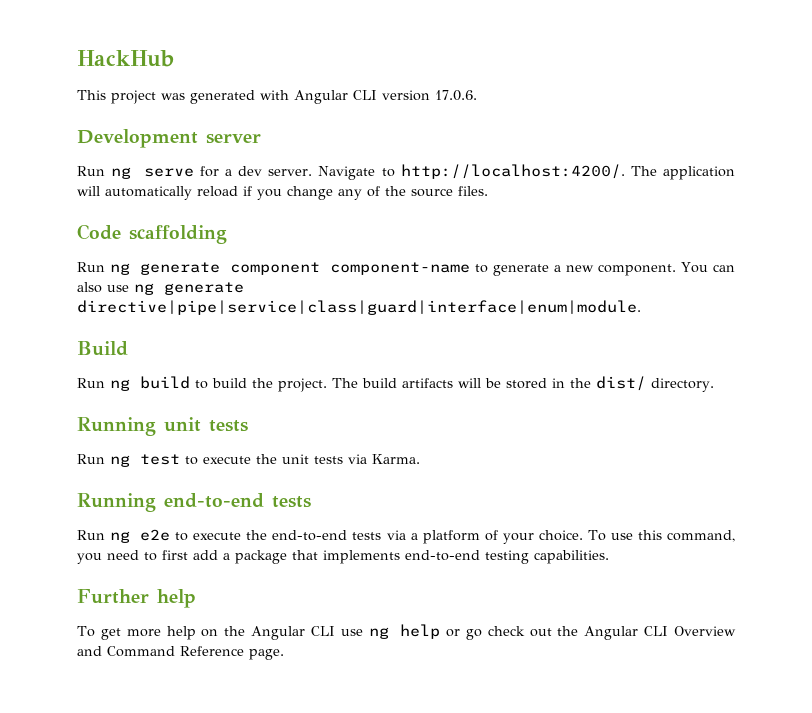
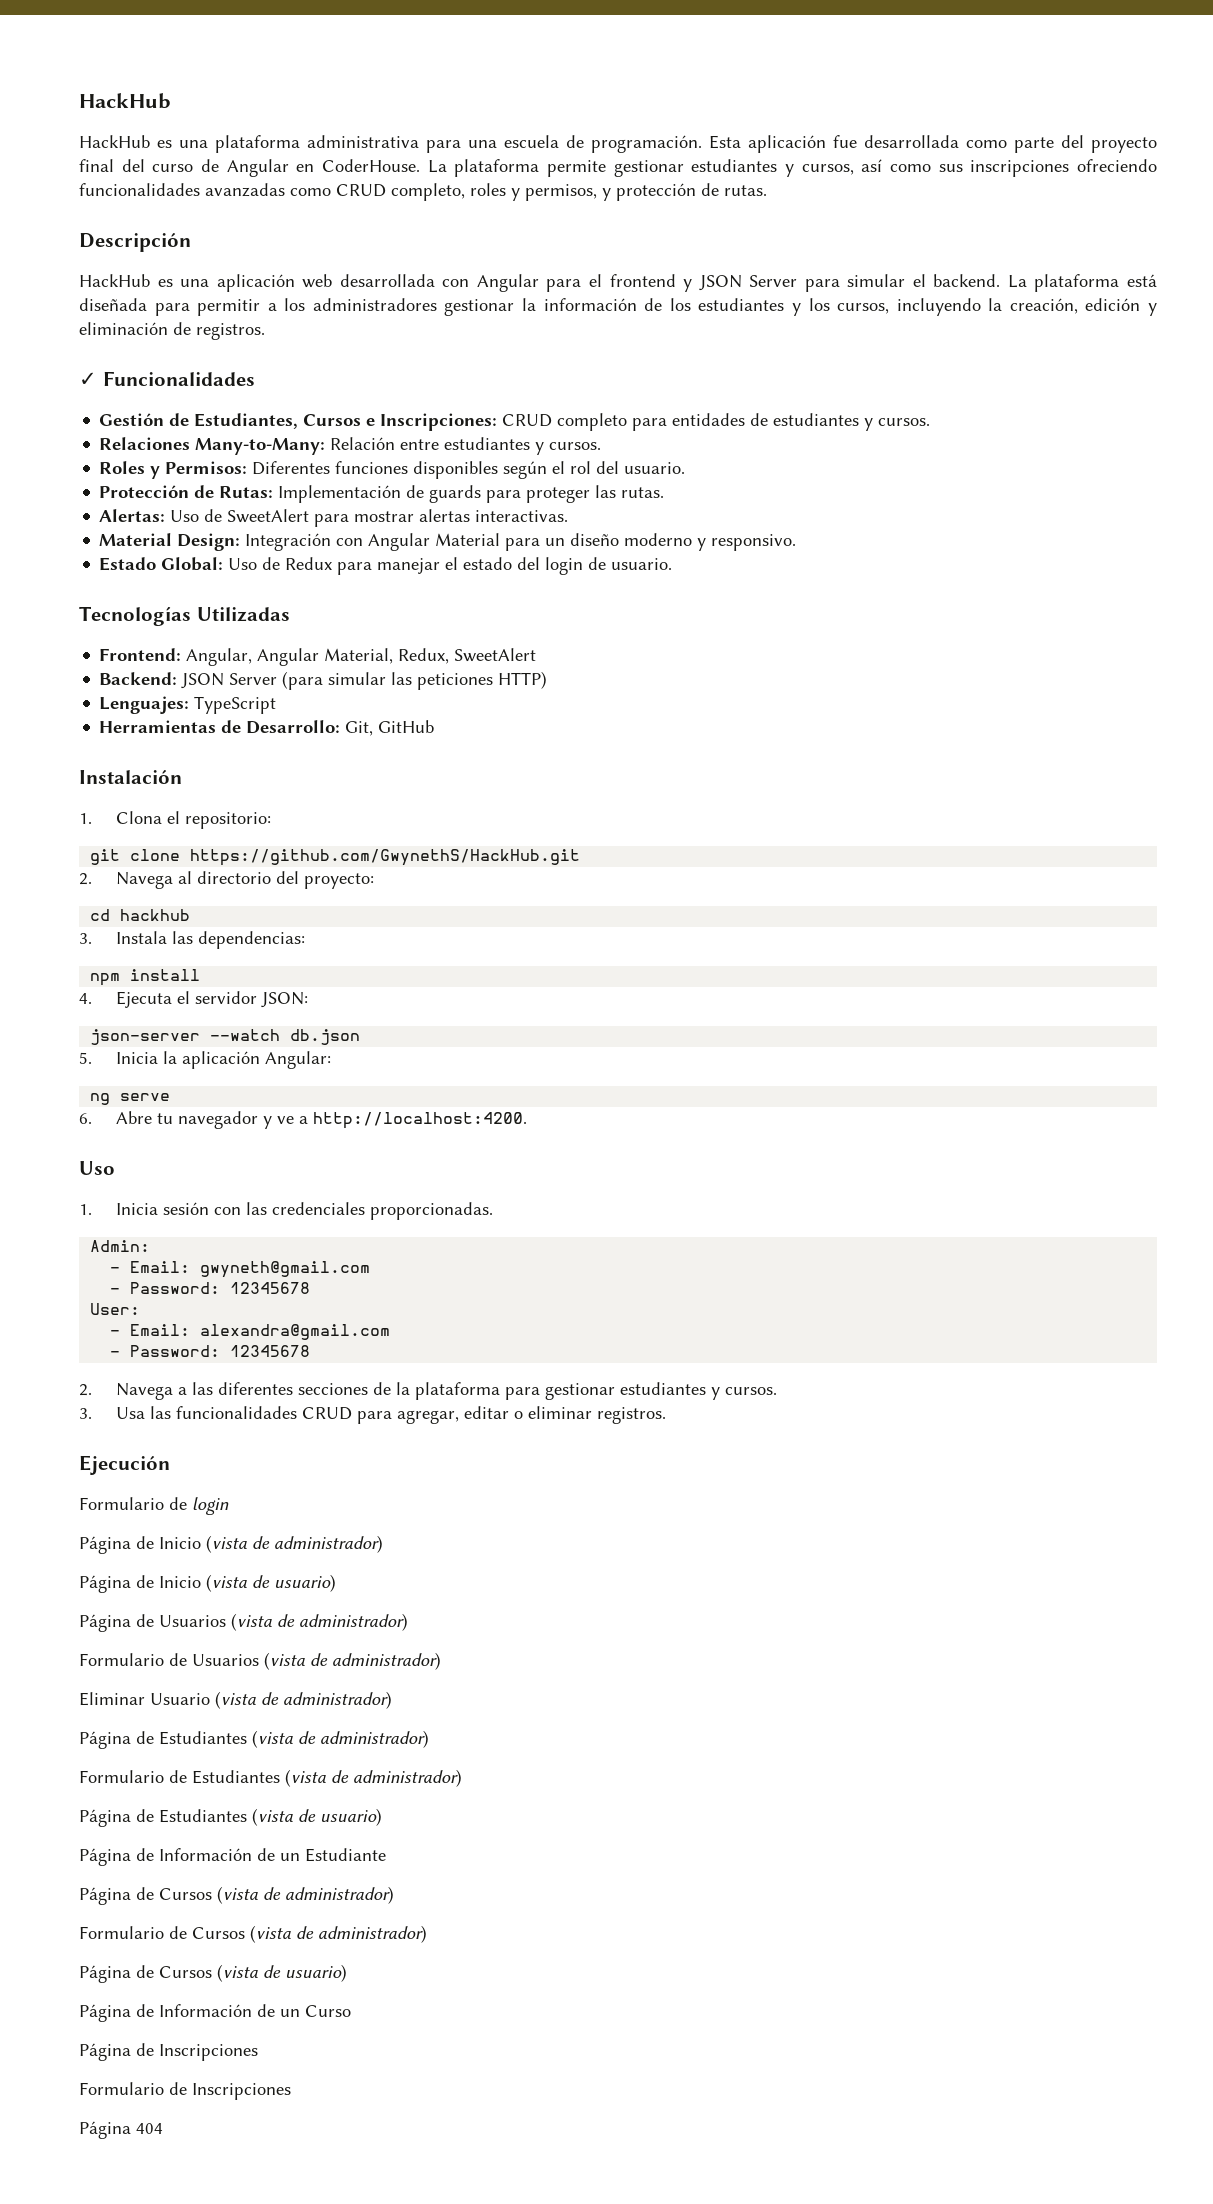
- This project was generated with Angular CLI version 17.0.6.
- Development server
- Run ng serve for a dev server. Navigate to http://localhost:4200/. The application will automatically reload if you change any of the source files.
- Code scaffolding
- Run ng generate component component-name to generate a new component. You can also use ng generate directive|pipe|service|class|guard|interface|enum|module.
- Build
- Run ng build to build the project. The build artifacts will be stored in the dist/ directory.
- Running unit tests
- Run ng test to execute the unit tests via Karma.
- Running end-to-end tests
- Run ng e2e to execute the end-to-end tests via a platform of your choice. To use this command, you need to first add a package that implements end-to-end testing capabilities.
- Further help
- To get more help on the Angular CLI use ng help or go check out the Angular CLI Overview and Command Reference page.
+ HackHub es una plataforma administrativa para una escuela de programación. Esta aplicación fue desarrollada como parte del proyecto final del curso de Angular en CoderHouse. La plataforma permite gestionar estudiantes y cursos, así como sus inscripciones ofreciendo funcionalidades avanzadas como CRUD completo, roles y permisos, y protección de rutas.
+ Descripción
+ HackHub es una aplicación web desarrollada con Angular para el frontend y JSON Server para simular el backend. La plataforma está diseñada para permitir a los administradores gestionar la información de los estudiantes y los cursos, incluyendo la creación, edición y eliminación de registros.
+ ✓ Funcionalidades
+ Gestión de Estudiantes, Cursos e Inscripciones: CRUD completo para entidades de estudiantes y cursos.
+ Relaciones Many-to-Many: Relación entre estudiantes y cursos.
+ Roles y Permisos: Diferentes funciones disponibles según el rol del usuario.
+ Protección de Rutas: Implementación de guards para proteger las rutas.
+ Alertas: Uso de SweetAlert para mostrar alertas interactivas.
+ Material Design: Integración con Angular Material para un diseño moderno y responsivo.
+ Estado Global: Uso de Redux para manejar el estado del login de usuario.
+ Tecnologías Utilizadas
+ Frontend: Angular, Angular Material, Redux, SweetAlert
+ Backend: JSON Server (para simular las peticiones HTTP)
+ Lenguajes: TypeScript
+ Herramientas de Desarrollo: Git, GitHub
+ Instalación
+ 1. Clona el repositorio:
+ git clone https://github.com/GwynethS/HackHub.git
+ 2. Navega al directorio del proyecto:
+ cd hackhub
+ 3. Instala las dependencias:
+ npm install
+ 4. Ejecuta el servidor JSON:
+ json-server --watch db.json
+ 5. Inicia la aplicación Angular:
+ ng serve
+ 6. Abre tu navegador y ve a http://localhost:4200.
+ Uso
+ 1. Inicia sesión con las credenciales proporcionadas.
+ Admin:
+ - Email: gwyneth@gmail.com
+ - Password: 12345678
+ User:
+ - Email: alexandra@gmail.com
+ - Password: 12345678
+ 2. Navega a las diferentes secciones de la plataforma para gestionar estudiantes y cursos.
+ 3. Usa las funcionalidades CRUD para agregar, editar o eliminar registros.
+ Ejecución
+ Formulario de login
+ Página de Inicio (vista de administrador)
+ Página de Inicio (vista de usuario)
+ Página de Usuarios (vista de administrador)
+ Formulario de Usuarios (vista de administrador)
+ Eliminar Usuario (vista de administrador)
+ Página de Estudiantes (vista de administrador)
+ Formulario de Estudiantes (vista de administrador)
+ Página de Estudiantes (vista de usuario)
+ Página de Información de un Estudiante
+ Página de Cursos (vista de administrador)
+ Formulario de Cursos (vista de administrador)
+ Página de Cursos (vista de usuario)
+ Página de Información de un Curso
+ Página de Inscripciones
+ Formulario de Inscripciones
+ Página 404

